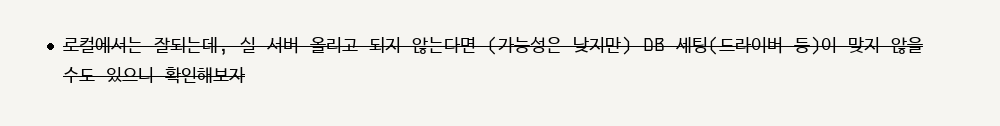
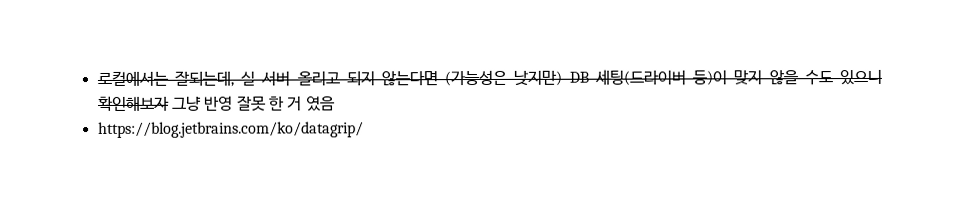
- 로컬에서는 잘되는데, 실 서버 올리고 되지 않는다면 (가능성은 낮지만) DB 세팅(드라이버 등)이 맞지 않을 수도 있으니 확인해보자
+ 로컬에서는 잘되는데, 실 서버 올리고 되지 않는다면 (가능성은 낮지만) DB 세팅(드라이버 등)이 맞지 않을 수도 있으니 확인해보자 그냥 반영 잘못 한 거 였음
+ https://blog.jetbrains.com/ko/datagrip/

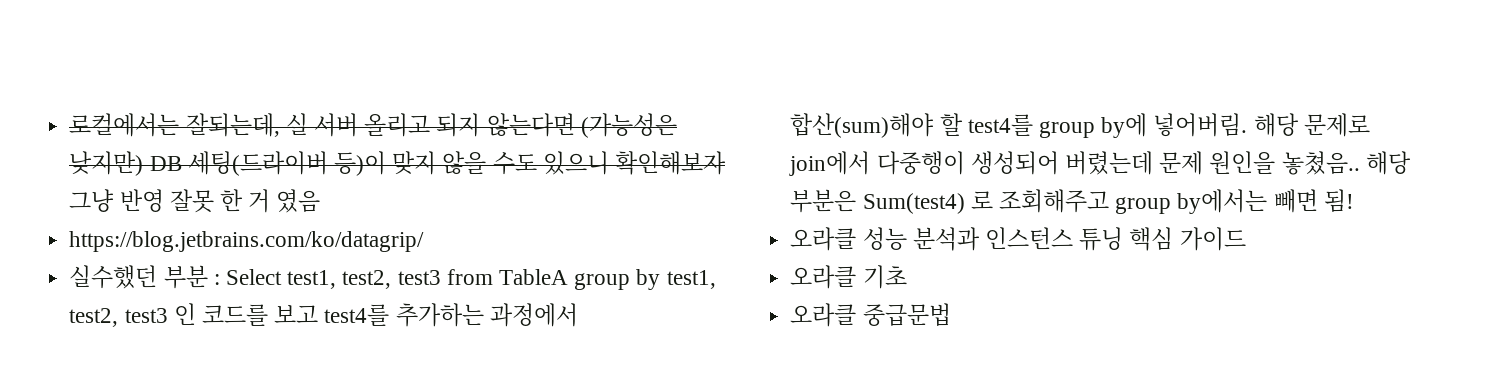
+ 실수했던 부분 : Select test1, test2, test3 from TableA group by test1, test2, test3 인 코드를 보고 test4를 추가하는 과정에서 합산(sum)해야 할 test4를 group by에 넣어버림. 해당 문제로 join에서 다중행이 생성되어 버렸는데 문제 원인을 놓쳤음.. 해당 부분은 Sum(test4) 로 조회해주고 group by에서는 빼면 됨!
+ 오라클 성능 분석과 인스턴스 튜닝 핵심 가이드
+ 오라클 기초
+ 오라클 중급문법

